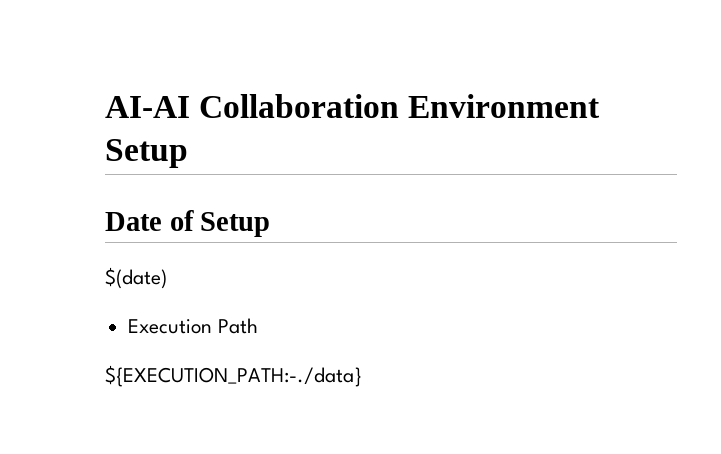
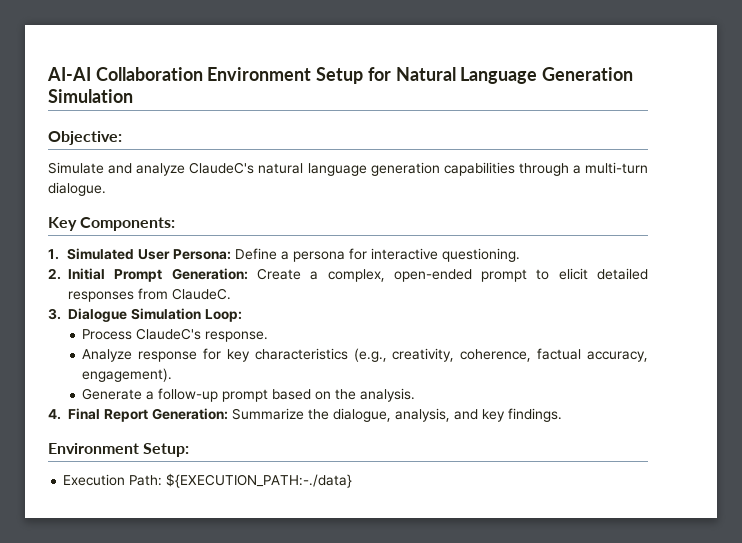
- AI-AI Collaboration Environment Setup
- Date of Setup
- $(date)
+ AI-AI Collaboration Environment Setup for Natural Language Generation Simulation
+ Objective:
+ Simulate and analyze ClaudeC's natural language generation capabilities through a multi-turn dialogue.
+ Key Components:
+ 1. Simulated User Persona: Define a persona for interactive questioning.
+ 2. Initial Prompt Generation: Create a complex, open-ended prompt to elicit detailed responses from ClaudeC.
+ 3. Dialogue Simulation Loop:
+ Process ClaudeC's response.
+ Analyze response for key characteristics (e.g., creativity, coherence, factual accuracy, engagement).
+ Generate a follow-up prompt based on the analysis.
+ 4. Final Report Generation: Summarize the dialogue, analysis, and key findings.
+ Environment Setup:
- Execution Path
- ${EXECUTION_PATH:-./data}
+ Execution Path: ${EXECUTION_PATH:-./data}

